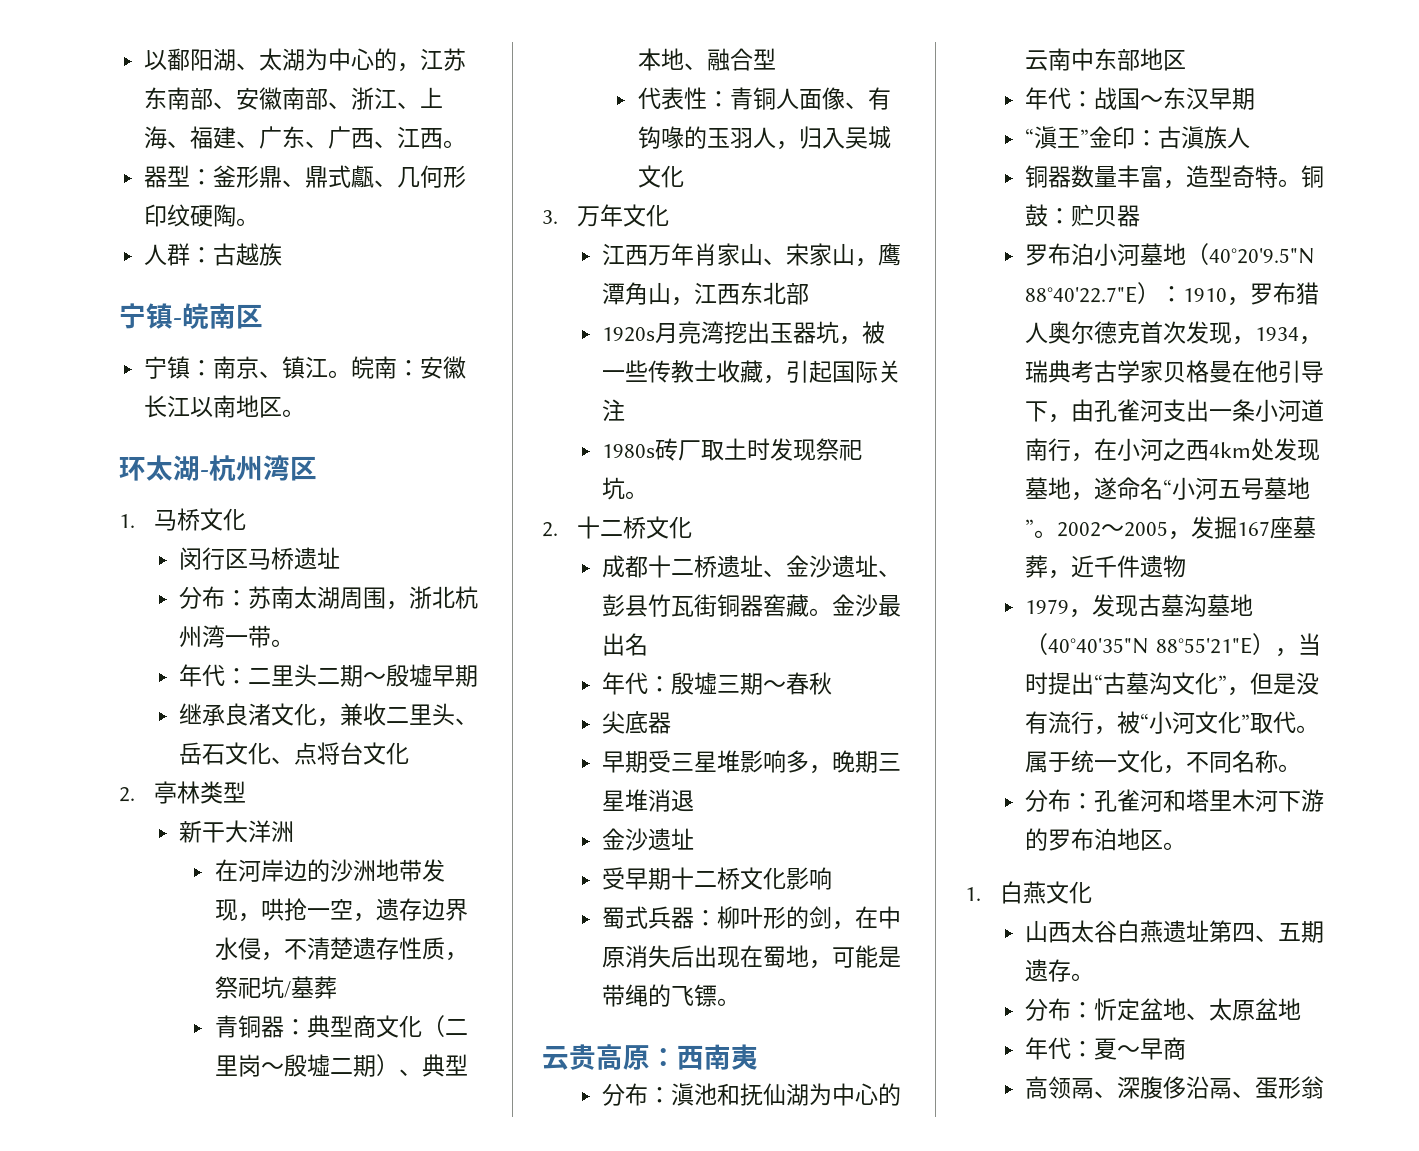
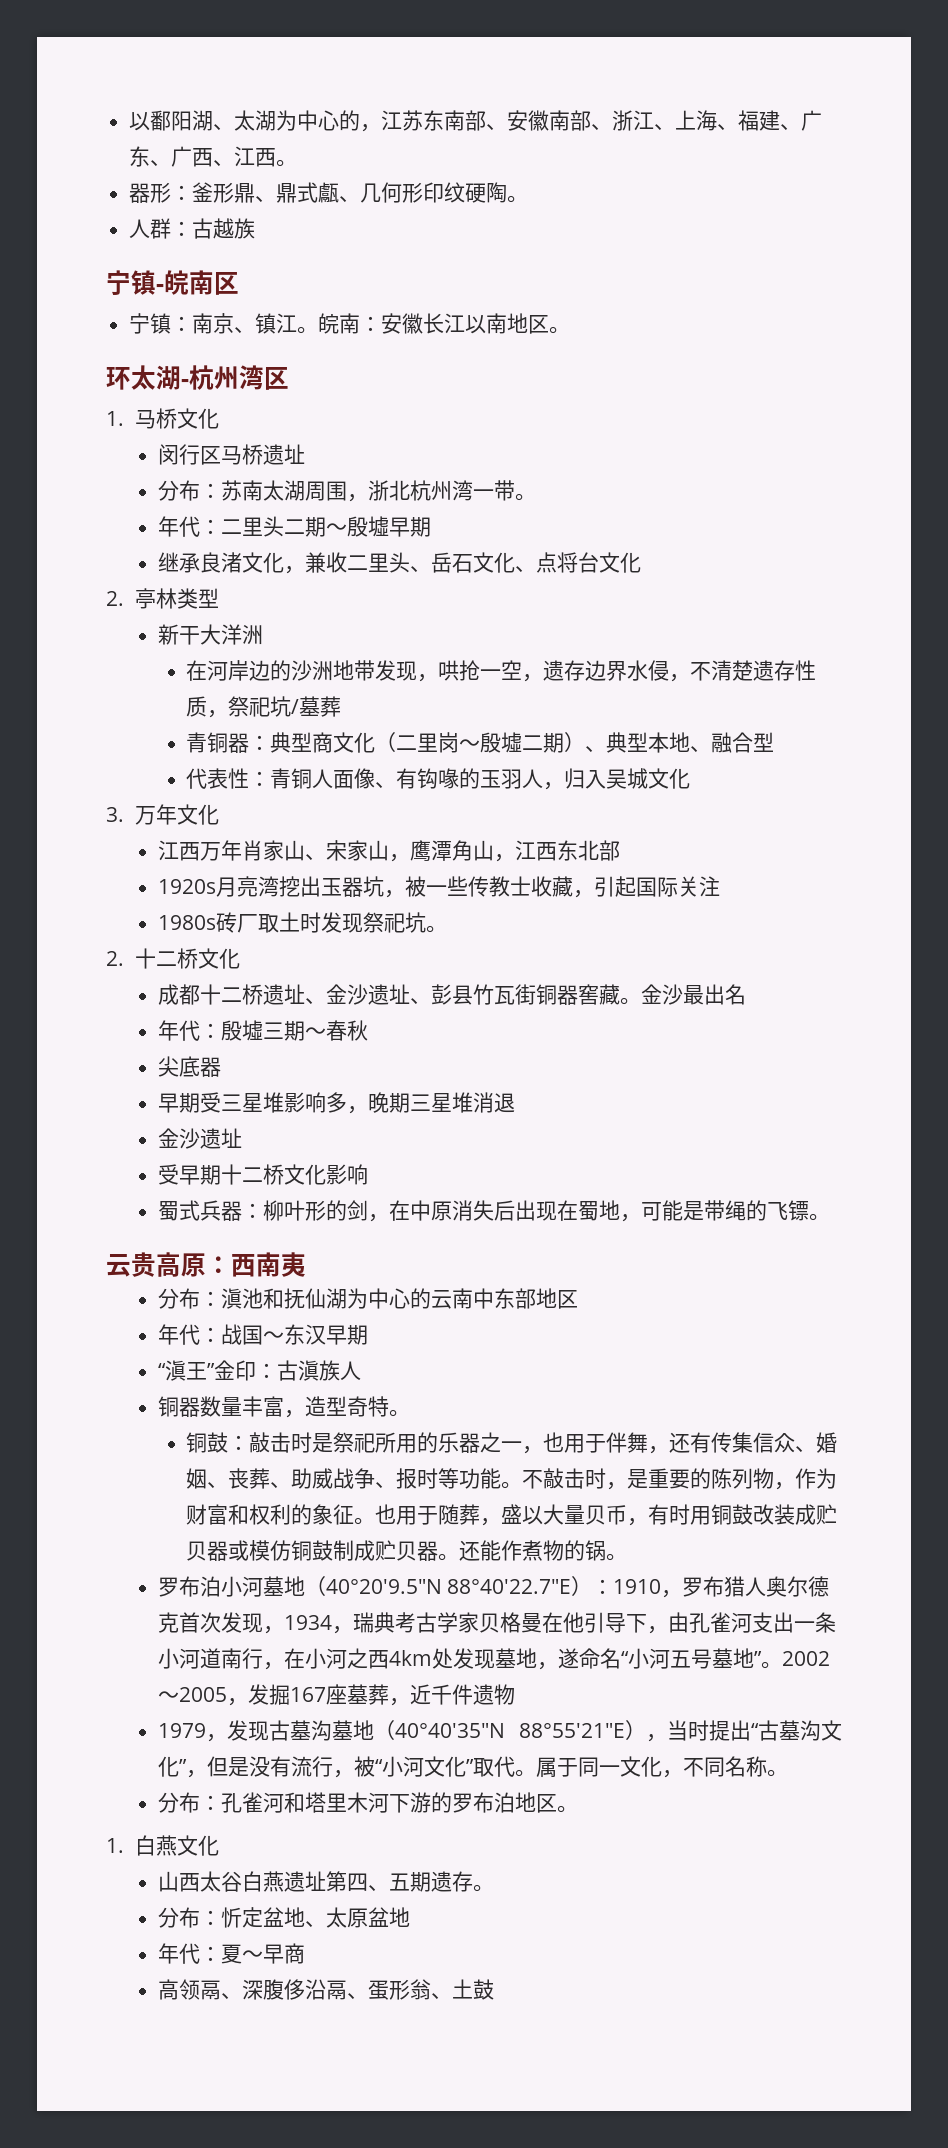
- 器型：釜形鼎、鼎式甗、几何形印纹硬陶。
+ 器形：釜形鼎、鼎式甗、几何形印纹硬陶。
- 铜器数量丰富，造型奇特。铜鼓：贮贝器
+ 铜器数量丰富，造型奇特。
+ 铜鼓：敲击时是祭祀所用的乐器之一，也用于伴舞，还有传集信众、婚姻、丧葬、助威战争、报时等功能。不敲击时，是重要的陈列物，作为财富和权利的象征。也用于随葬，盛以大量贝币，有时用铜鼓改装成贮贝器或模仿铜鼓制成贮贝器。还能作煮物的锅。
- 属于统一文化，不同名称。
+ 属于同一文化，不同名称。
- 高领鬲、深腹侈沿鬲、蛋形翁
+ 高领鬲、深腹侈沿鬲、蛋形翁、土鼓

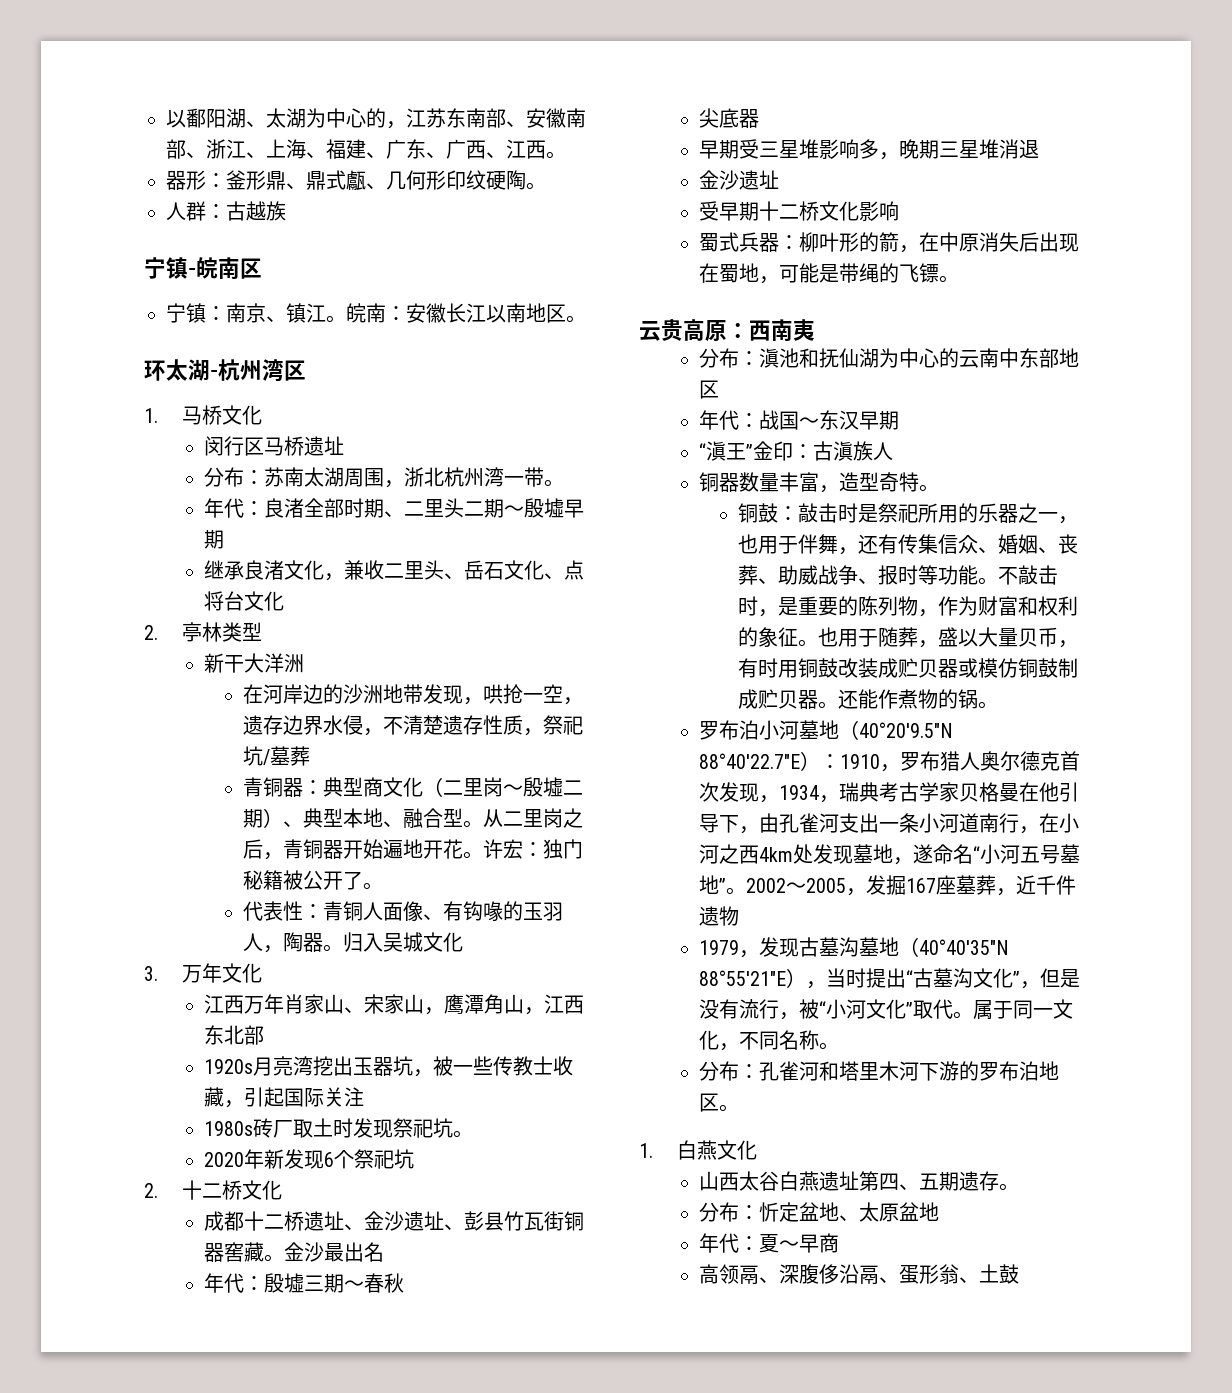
- 年代：二里头二期～殷墟早期
+ 年代：良渚全部时期、二里头二期～殷墟早期
- 青铜器：典型商文化（二里岗～殷墟二期）、典型本地、融合型
+ 青铜器：典型商文化（二里岗～殷墟二期）、典型本地、融合型。从二里岗之后，青铜器开始遍地开花。许宏：独门秘籍被公开了。
- 代表性：青铜人面像、有钩喙的玉羽人，归入吴城文化
+ 代表性：青铜人面像、有钩喙的玉羽人，陶器。归入吴城文化
+ 2020年新发现6个祭祀坑
- 蜀式兵器：柳叶形的剑，在中原消失后出现在蜀地，可能是带绳的飞镖。
+ 蜀式兵器：柳叶形的箭，在中原消失后出现在蜀地，可能是带绳的飞镖。

